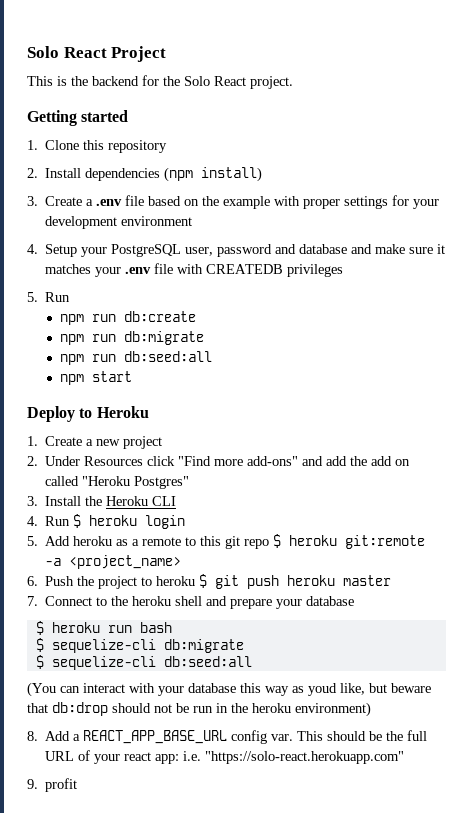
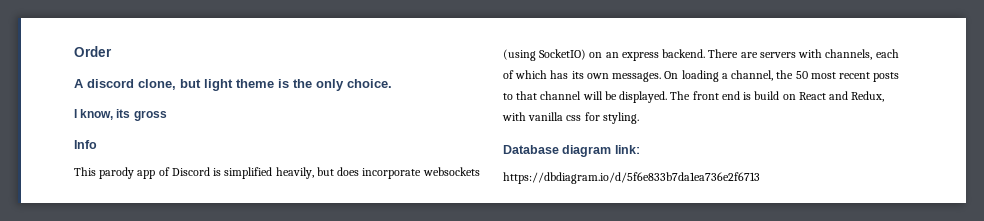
- Solo React Project
- This is the backend for the Solo React project.
- Getting started
- 1. Clone this repository
- 2. Install dependencies (npm install)
- 3. Create a .env file based on the example with proper settings for your development environment
- 4. Setup your PostgreSQL user, password and database and make sure it matches your .env file with CREATEDB privileges
- 5. Run
- npm run db:create
- npm run db:migrate
- npm run db:seed:all
- npm start
- Deploy to Heroku
- 1. Create a new project
- 2. Under Resources click "Find more add-ons" and add the add on called "Heroku Postgres"
- 3. Install the Heroku CLI
- 4. Run $ heroku login
- 5. Add heroku as a remote to this git repo $ heroku git:remote -a <project_name>
- 6. Push the project to heroku $ git push heroku master
- 7. Connect to the heroku shell and prepare your database
- $ heroku run bash
- $ sequelize-cli db:migrate
- $ sequelize-cli db:seed:all
- (You can interact with your database this way as youd like, but beware that db:drop should not be run in the heroku environment)
- 8. Add a REACT_APP_BASE_URL config var. This should be the full URL of your react app: i.e. "https://solo-react.herokuapp.com"
- 9. profit
+ Order
+ A discord clone, but light theme is the only choice.
+ I know, its gross
+ Info
+ This parody app of Discord is simplified heavily, but does incorporate websockets (using SocketIO) on an express backend. There are servers with channels, each of which has its own messages. On loading a channel, the 50 most recent posts to that channel will be displayed. The front end is build on React and Redux, with vanilla css for styling.
+ Database diagram link:
+ https://dbdiagram.io/d/5f6e833b7da1ea736e2f6713

